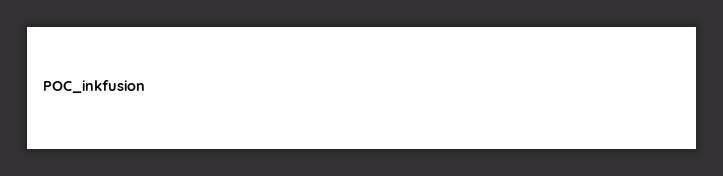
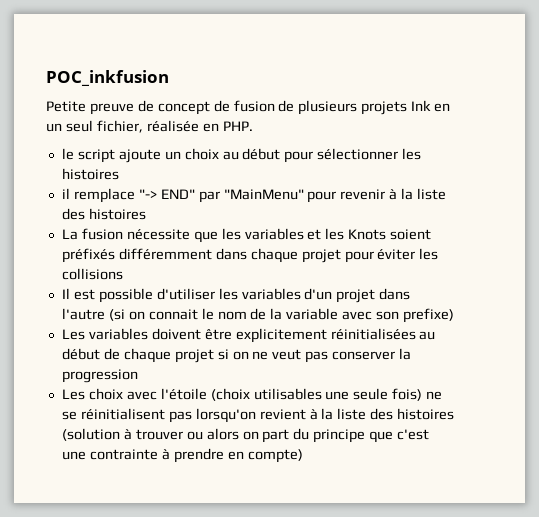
+ Petite preuve de concept de fusion de plusieurs projets Ink en un seul fichier, réalisée en PHP.
+ le script ajoute un choix au début pour sélectionner les histoires
+ il remplace "-> END" par "MainMenu" pour revenir à la liste des histoires
+ La fusion nécessite que les variables et les Knots soient préfixés différemment dans chaque projet pour éviter les collisions
+ Il est possible d'utiliser les variables d'un projet dans l'autre (si on connait le nom de la variable avec son prefixe)
+ Les variables doivent être explicitement réinitialisées au début de chaque projet si on ne veut pas conserver la progression
+ Les choix avec l'étoile (choix utilisables une seule fois) ne se réinitialisent pas lorsqu'on revient à la liste des histoires (solution à trouver ou alors on part du principe que c'est une contrainte à prendre en compte)

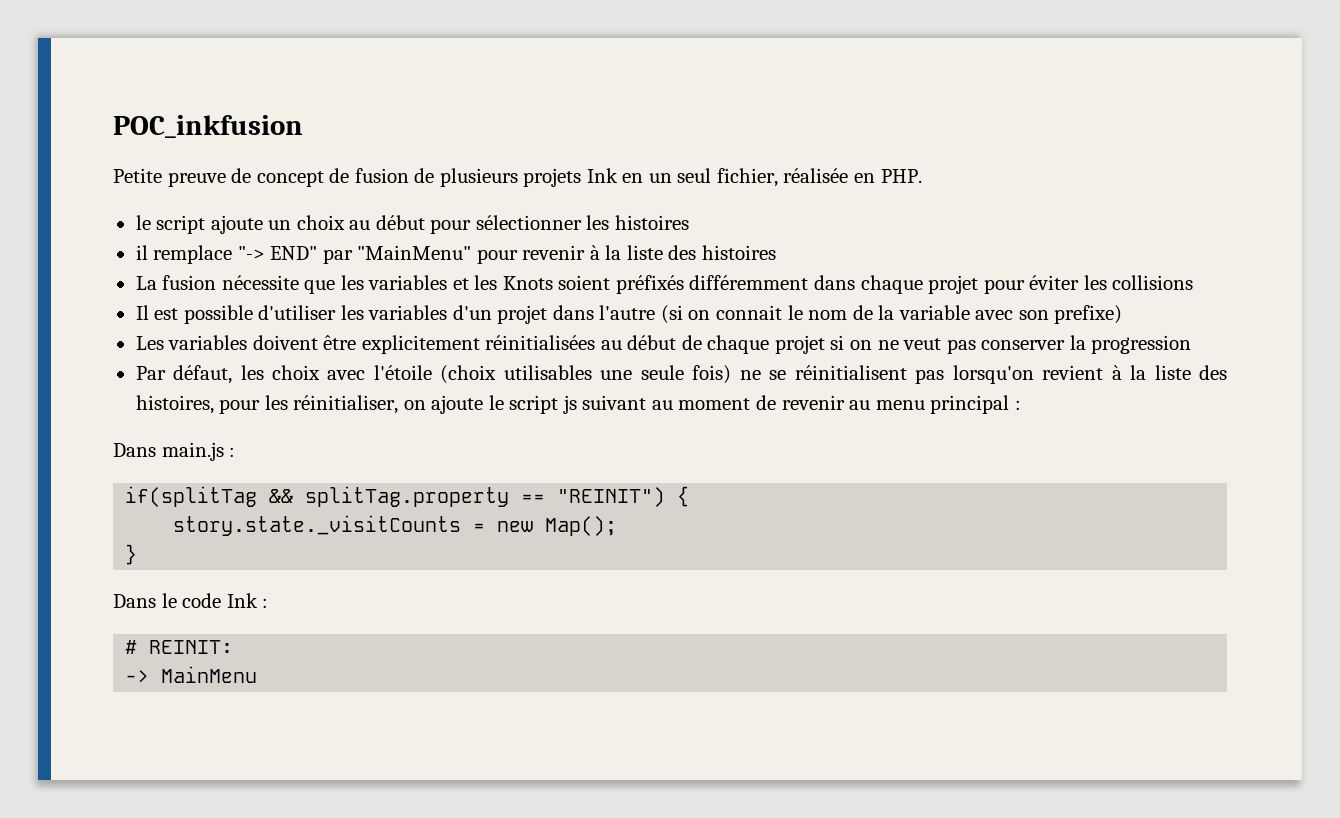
- Les choix avec l'étoile (choix utilisables une seule fois) ne se réinitialisent pas lorsqu'on revient à la liste des histoires (solution à trouver ou alors on part du principe que c'est une contrainte à prendre en compte)
+ Par défaut, les choix avec l'étoile (choix utilisables une seule fois) ne se réinitialisent pas lorsqu'on revient à la liste des histoires, pour les réinitialiser, on ajoute le script js suivant au moment de revenir au menu principal :
+ Dans main.js :
+ if(splitTag && splitTag.property == "REINIT") {
+ story.state._visitCounts = new Map();
+ }
+ Dans le code Ink :
+ # REINIT:
+ -> MainMenu

